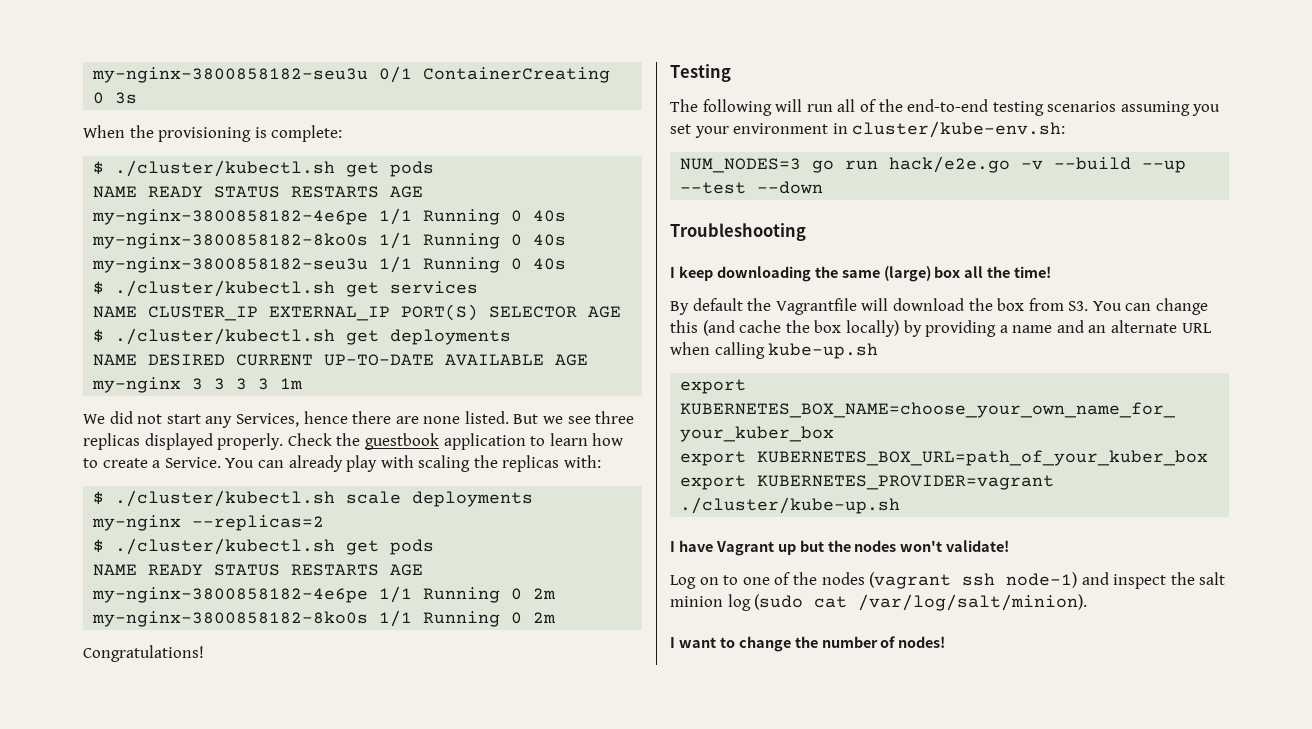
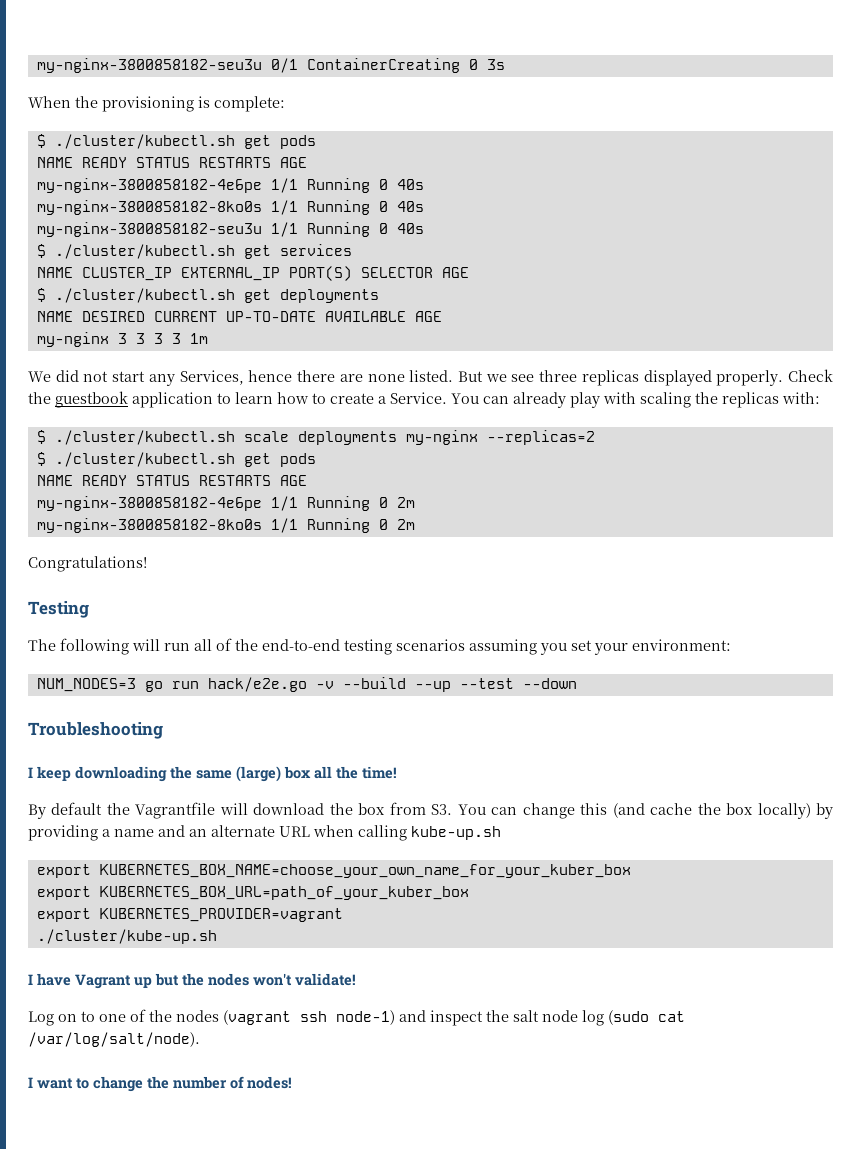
- The following will run all of the end-to-end testing scenarios assuming you set your environment in cluster/kube-env.sh:
+ The following will run all of the end-to-end testing scenarios assuming you set your environment:
- Log on to one of the nodes (vagrant ssh node-1) and inspect the salt minion log (sudo cat /var/log/salt/minion).
+ Log on to one of the nodes (vagrant ssh node-1) and inspect the salt node log (sudo cat /var/log/salt/node).

